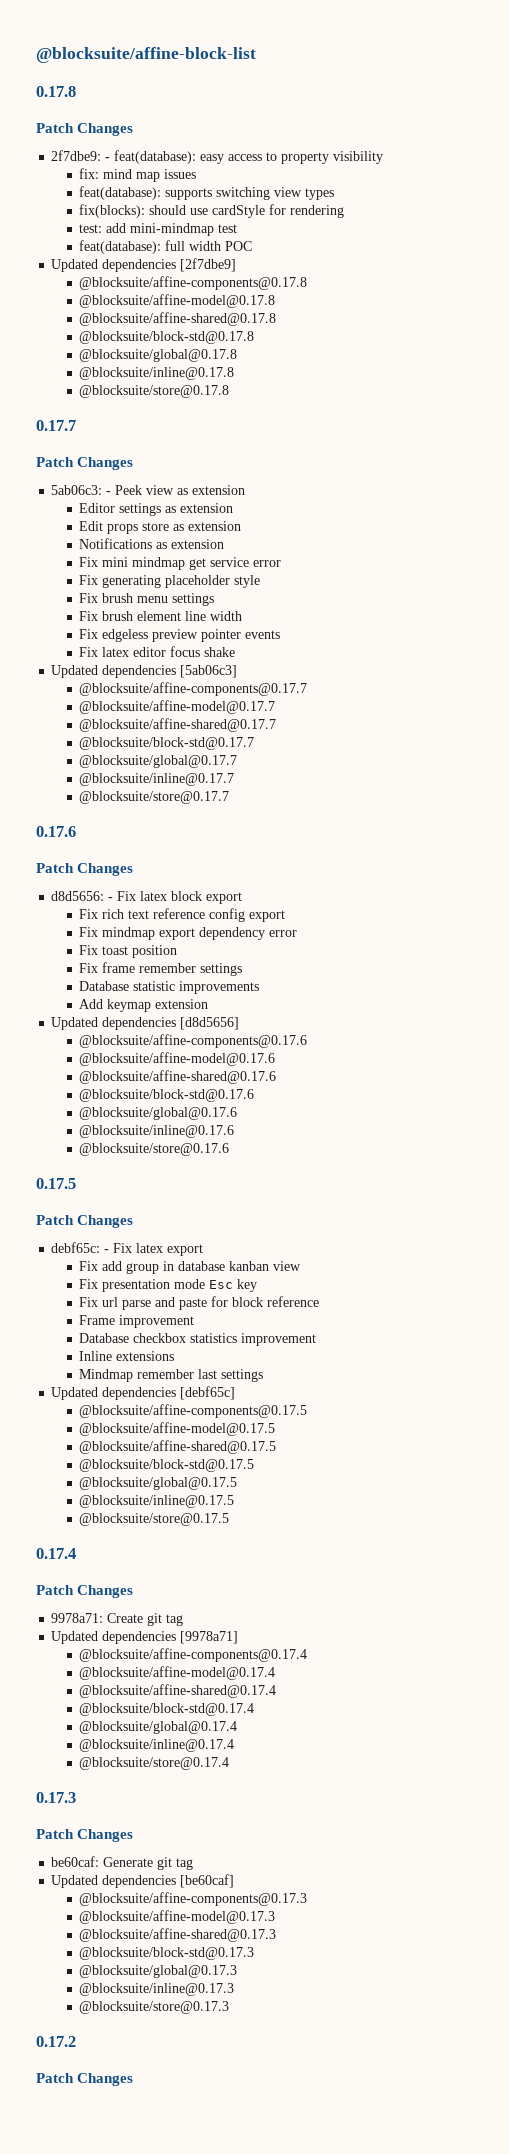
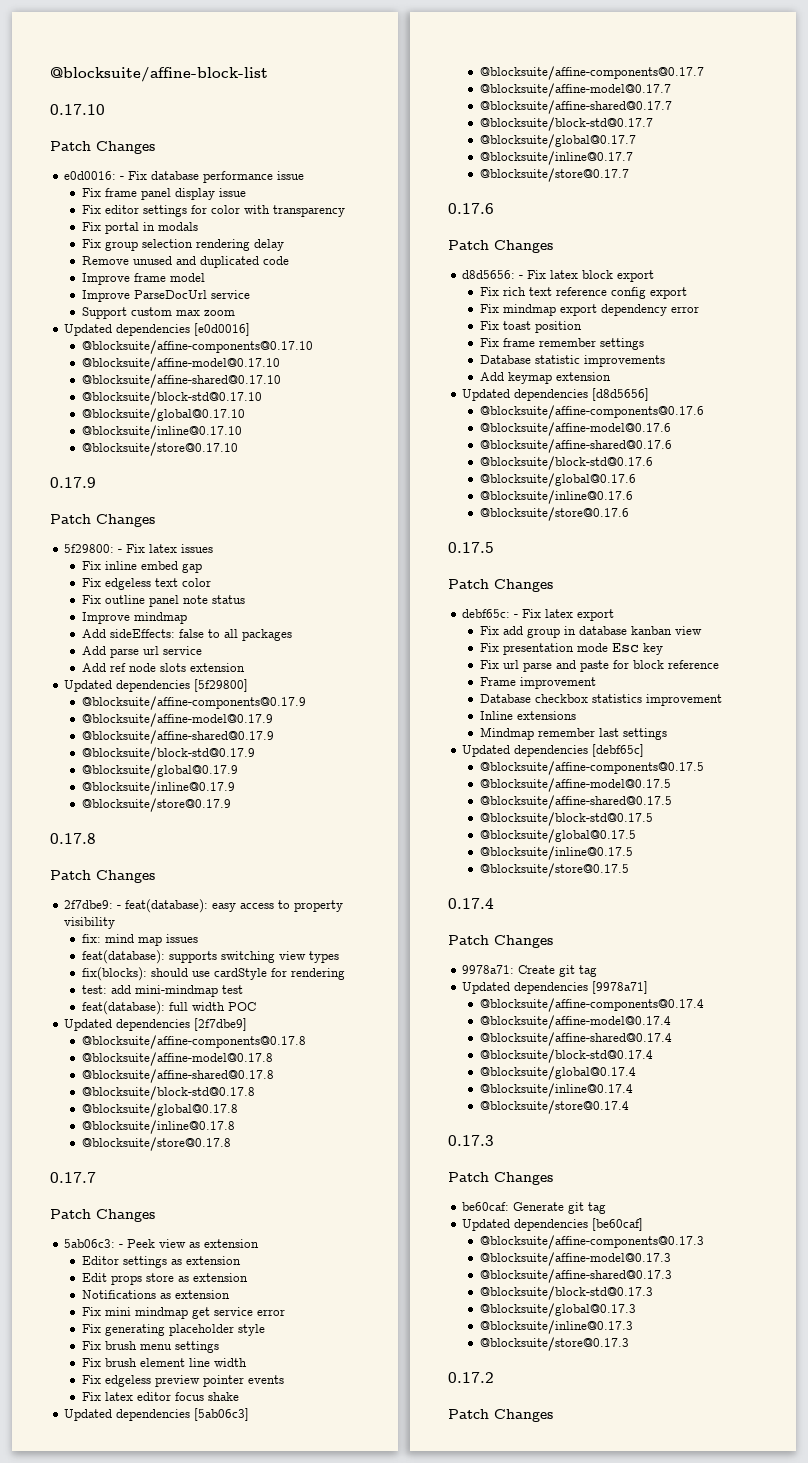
+ 0.17.10
+ Patch Changes
+ e0d0016: - Fix database performance issue
+ Fix frame panel display issue
+ Fix editor settings for color with transparency
+ Fix portal in modals
+ Fix group selection rendering delay
+ Remove unused and duplicated code
+ Improve frame model
+ Improve ParseDocUrl service
+ Support custom max zoom
+ Updated dependencies [e0d0016]
+ @blocksuite/affine-components@0.17.10
+ @blocksuite/affine-model@0.17.10
+ @blocksuite/affine-shared@0.17.10
+ @blocksuite/block-std@0.17.10
+ @blocksuite/global@0.17.10
+ @blocksuite/inline@0.17.10
+ @blocksuite/store@0.17.10
+ 0.17.9
+ Patch Changes
+ 5f29800: - Fix latex issues
+ Fix inline embed gap
+ Fix edgeless text color
+ Fix outline panel note status
+ Improve mindmap
+ Add sideEffects: false to all packages
+ Add parse url service
+ Add ref node slots extension
+ Updated dependencies [5f29800]
+ @blocksuite/affine-components@0.17.9
+ @blocksuite/affine-model@0.17.9
+ @blocksuite/affine-shared@0.17.9
+ @blocksuite/block-std@0.17.9
+ @blocksuite/global@0.17.9
+ @blocksuite/inline@0.17.9
+ @blocksuite/store@0.17.9

